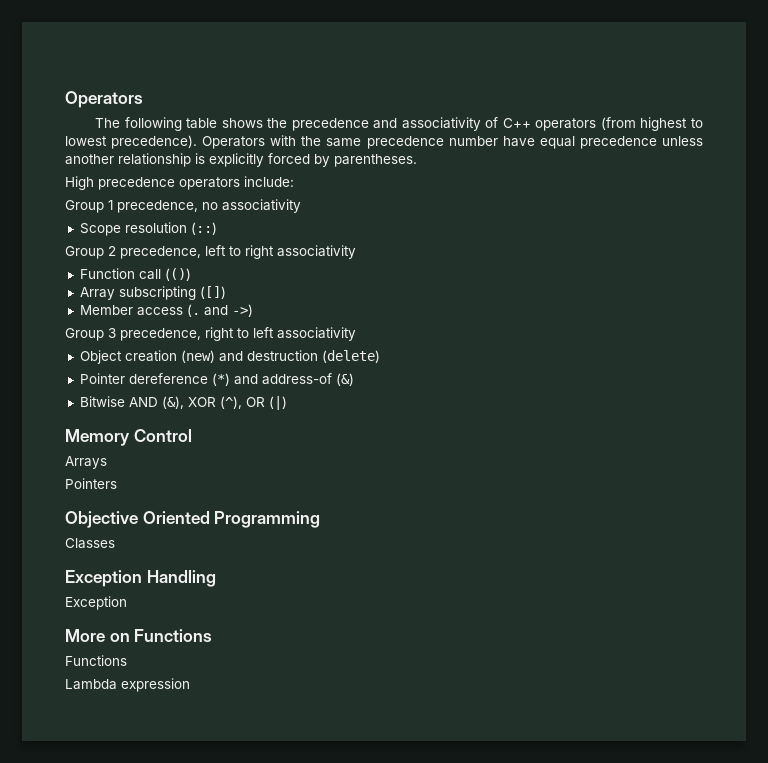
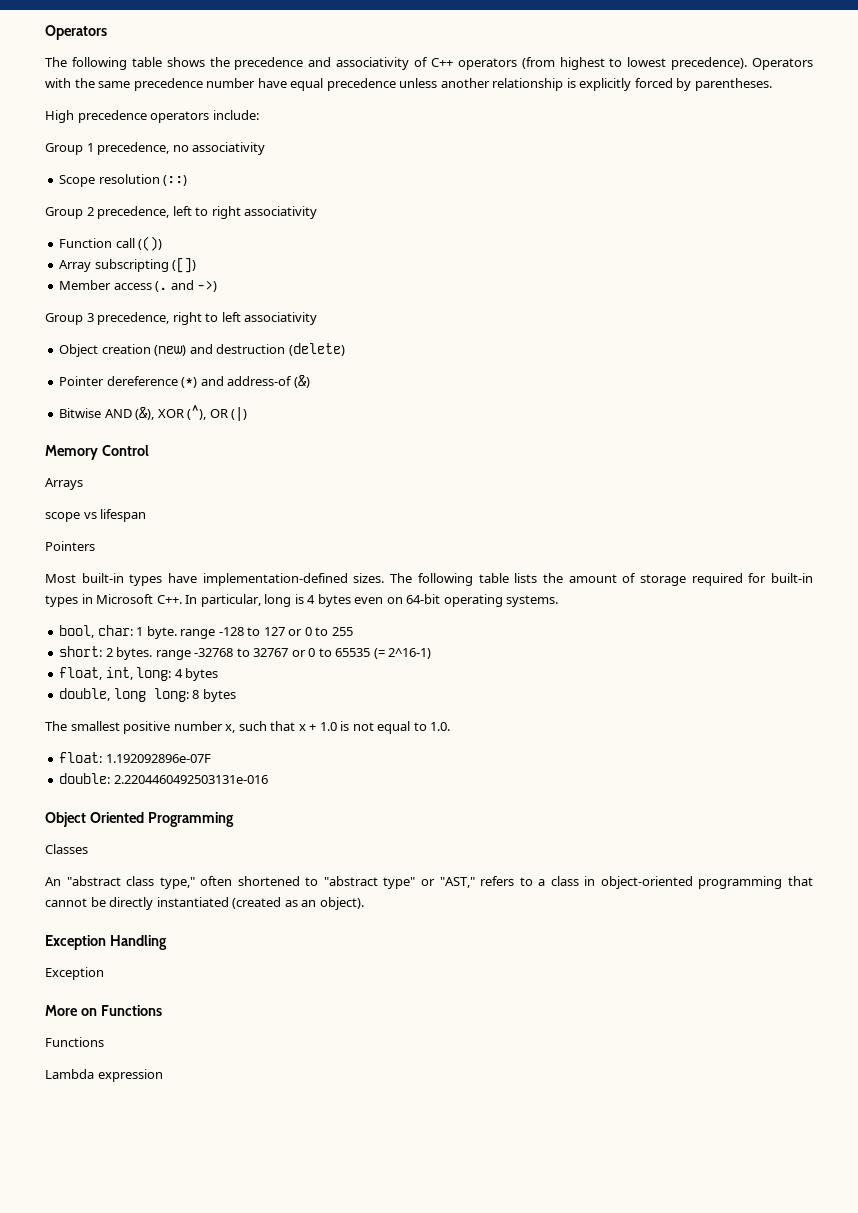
+ scope vs lifespan
  Pointers
- Objective Oriented Programming
+ Most built-in types have implementation-defined sizes. The following table lists the amount of storage required for built-in types in Microsoft C++. In particular, long is 4 bytes even on 64-bit operating systems.
+ bool, char: 1 byte. range -128 to 127 or 0 to 255
+ short: 2 bytes. range -32768 to 32767 or 0 to 65535 (= 2^16-1)
+ float, int, long: 4 bytes
+ double, long long: 8 bytes
+ The smallest positive number x, such that x + 1.0 is not equal to 1.0.
+ float: 1.192092896e-07F
+ double: 2.2204460492503131e-016
+ Object Oriented Programming
  Classes
+ An "abstract class type," often shortened to "abstract type" or "AST," refers to a class in object-oriented programming that cannot be directly instantiated (created as an object).

